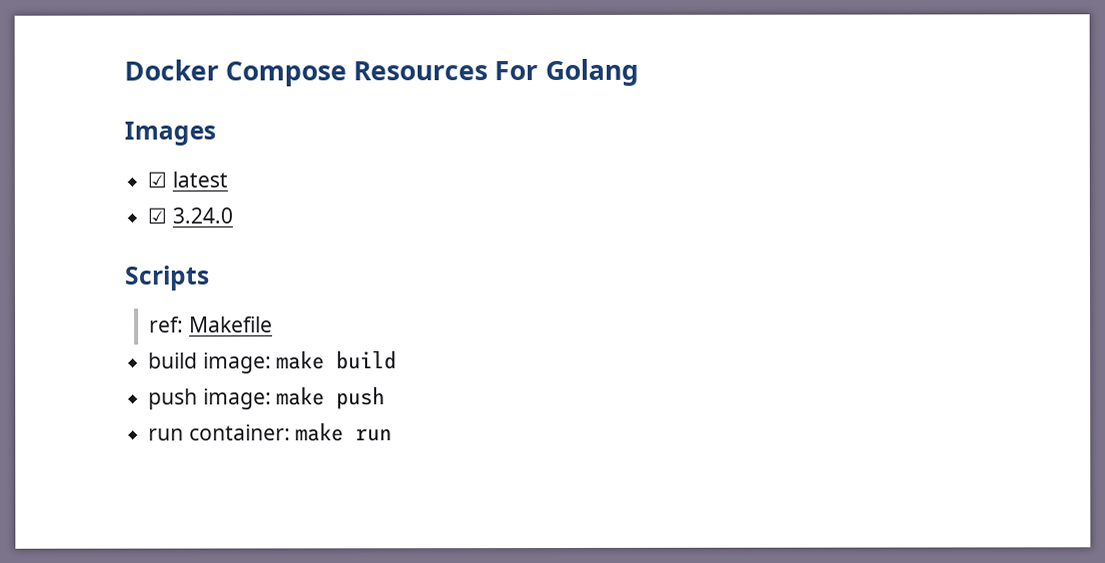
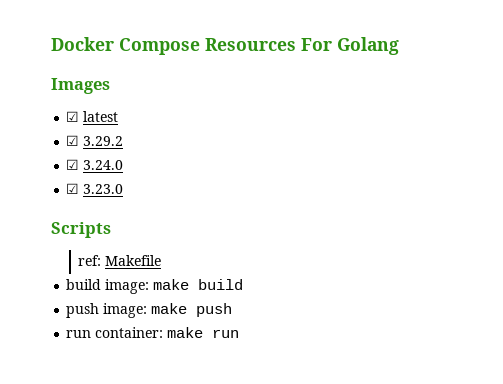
+ ☑ 3.29.2
+ ☑ 3.23.0

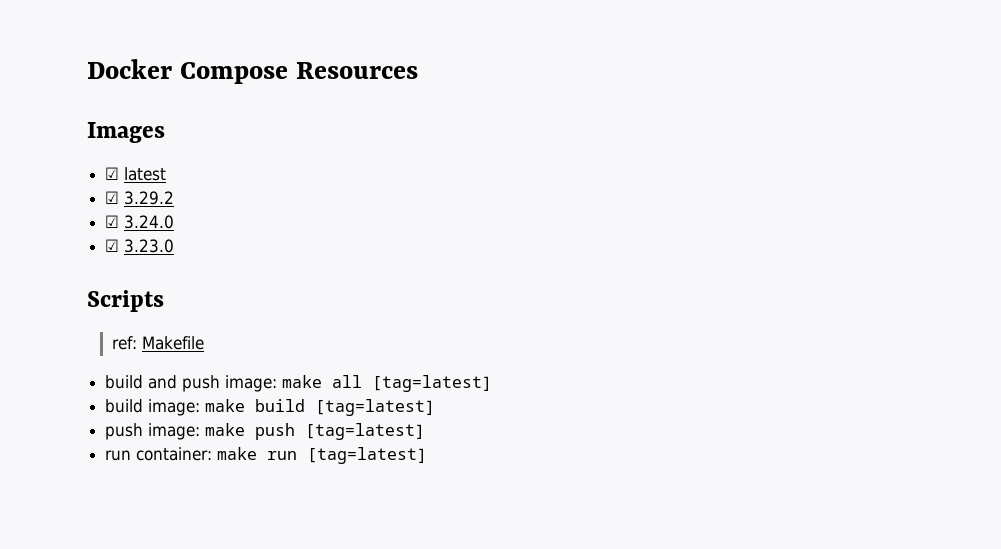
- Docker Compose Resources For Golang
+ Docker Compose Resources
+ build and push image: make all [tag=latest]
- build image: make build
+ build image: make build [tag=latest]
- push image: make push
+ push image: make push [tag=latest]
- run container: make run
+ run container: make run [tag=latest]

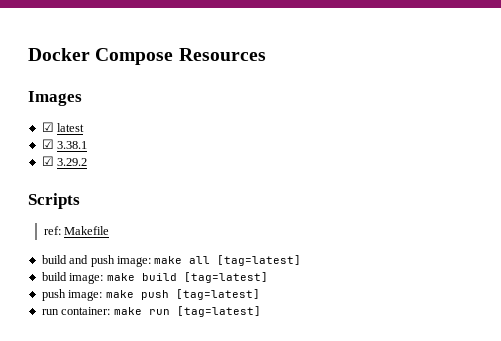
+ ☑ 3.38.1
  ☑ 3.29.2
- ☑ 3.24.0
- ☑ 3.23.0

